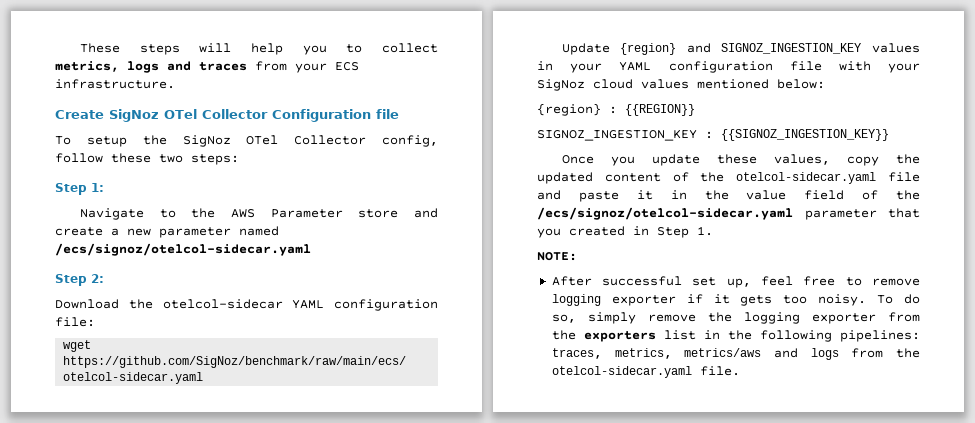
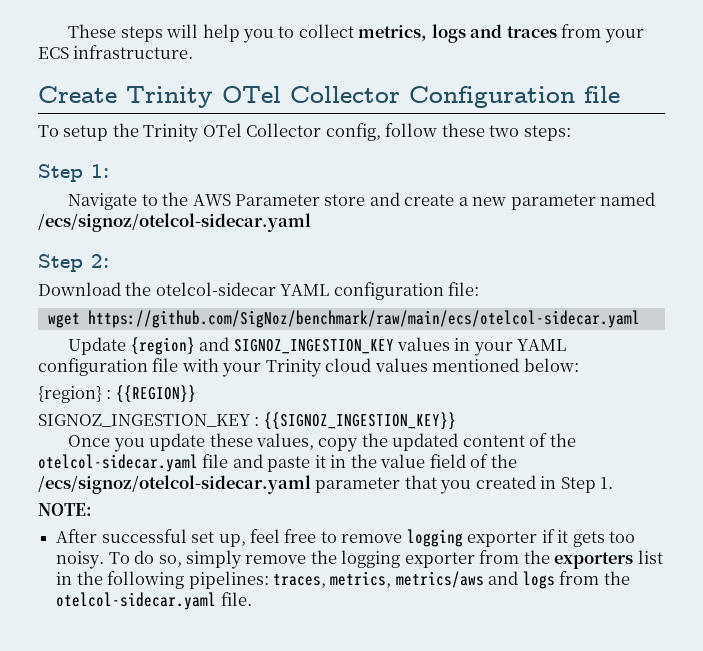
- Create SigNoz OTel Collector Configuration file
+ Create Trinity OTel Collector Configuration file
- To setup the SigNoz OTel Collector config, follow these two steps:
+ To setup the Trinity OTel Collector config, follow these two steps:
- Update {region} and SIGNOZ_INGESTION_KEY values in your YAML configuration file with your SigNoz cloud values mentioned below:
+ Update {region} and SIGNOZ_INGESTION_KEY values in your YAML configuration file with your Trinity cloud values mentioned below:

